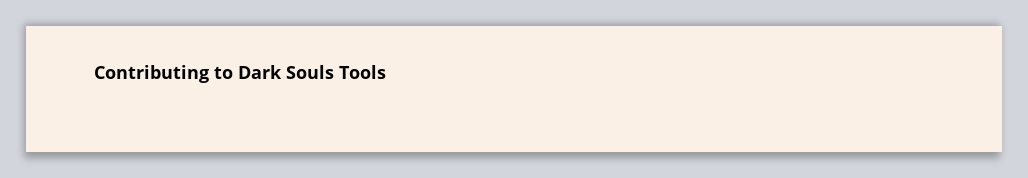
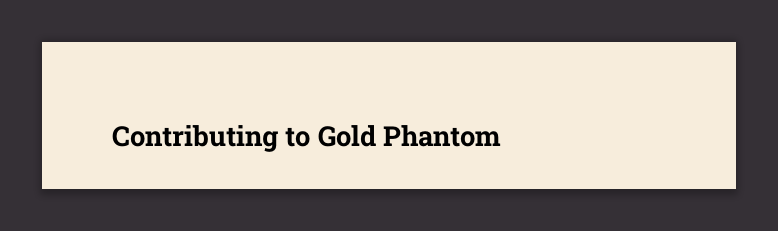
- Contributing to Dark Souls Tools
+ Contributing to Gold Phantom

